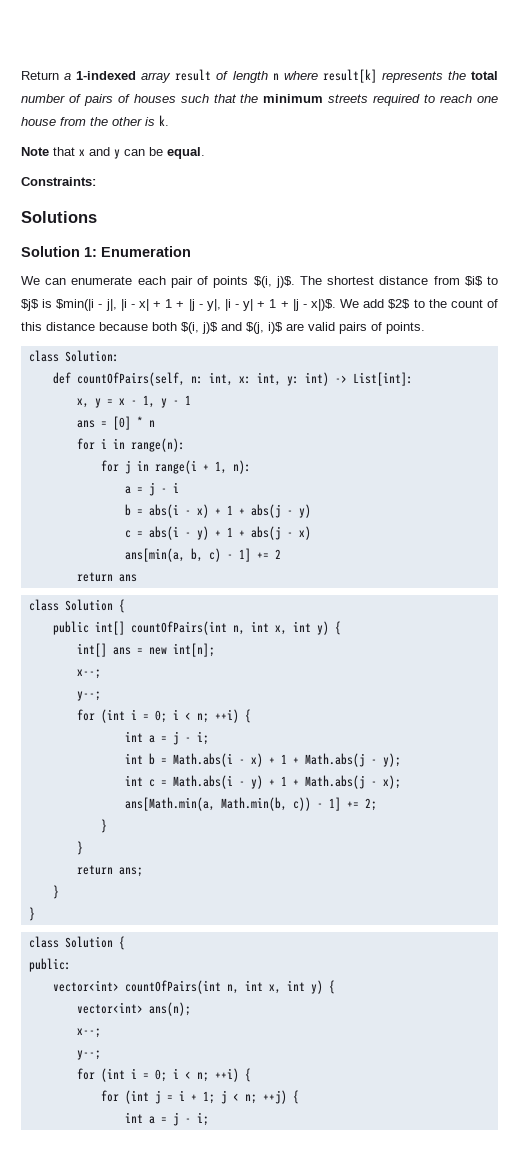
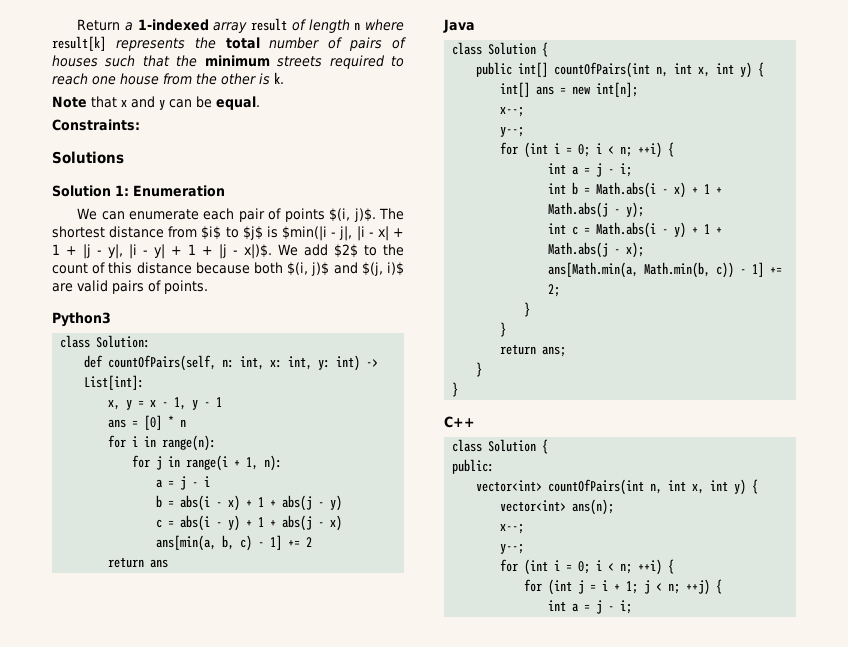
+ Python3
+ Java
+ C++

